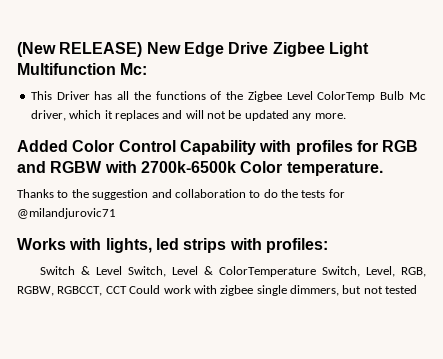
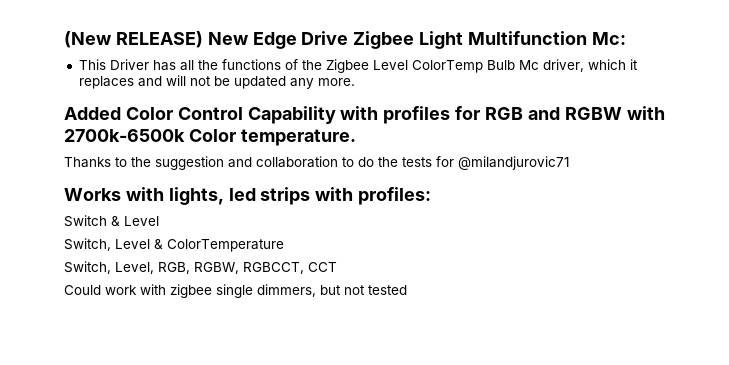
- Switch & Level Switch, Level & ColorTemperature Switch, Level, RGB, RGBW, RGBCCT, CCT Could work with zigbee single dimmers, but not tested
+ Switch & Level
+ Switch, Level & ColorTemperature
+ Switch, Level, RGB, RGBW, RGBCCT, CCT
+ Could work with zigbee single dimmers, but not tested

